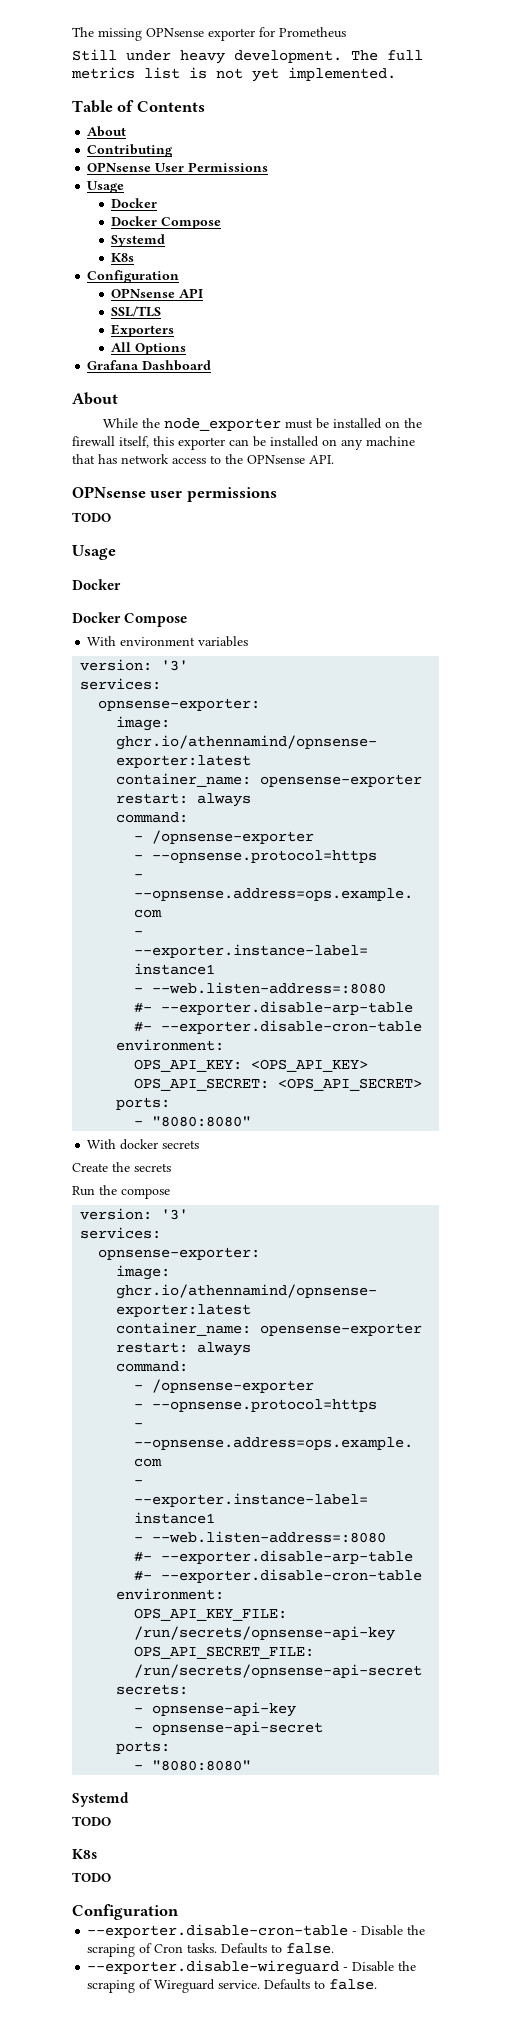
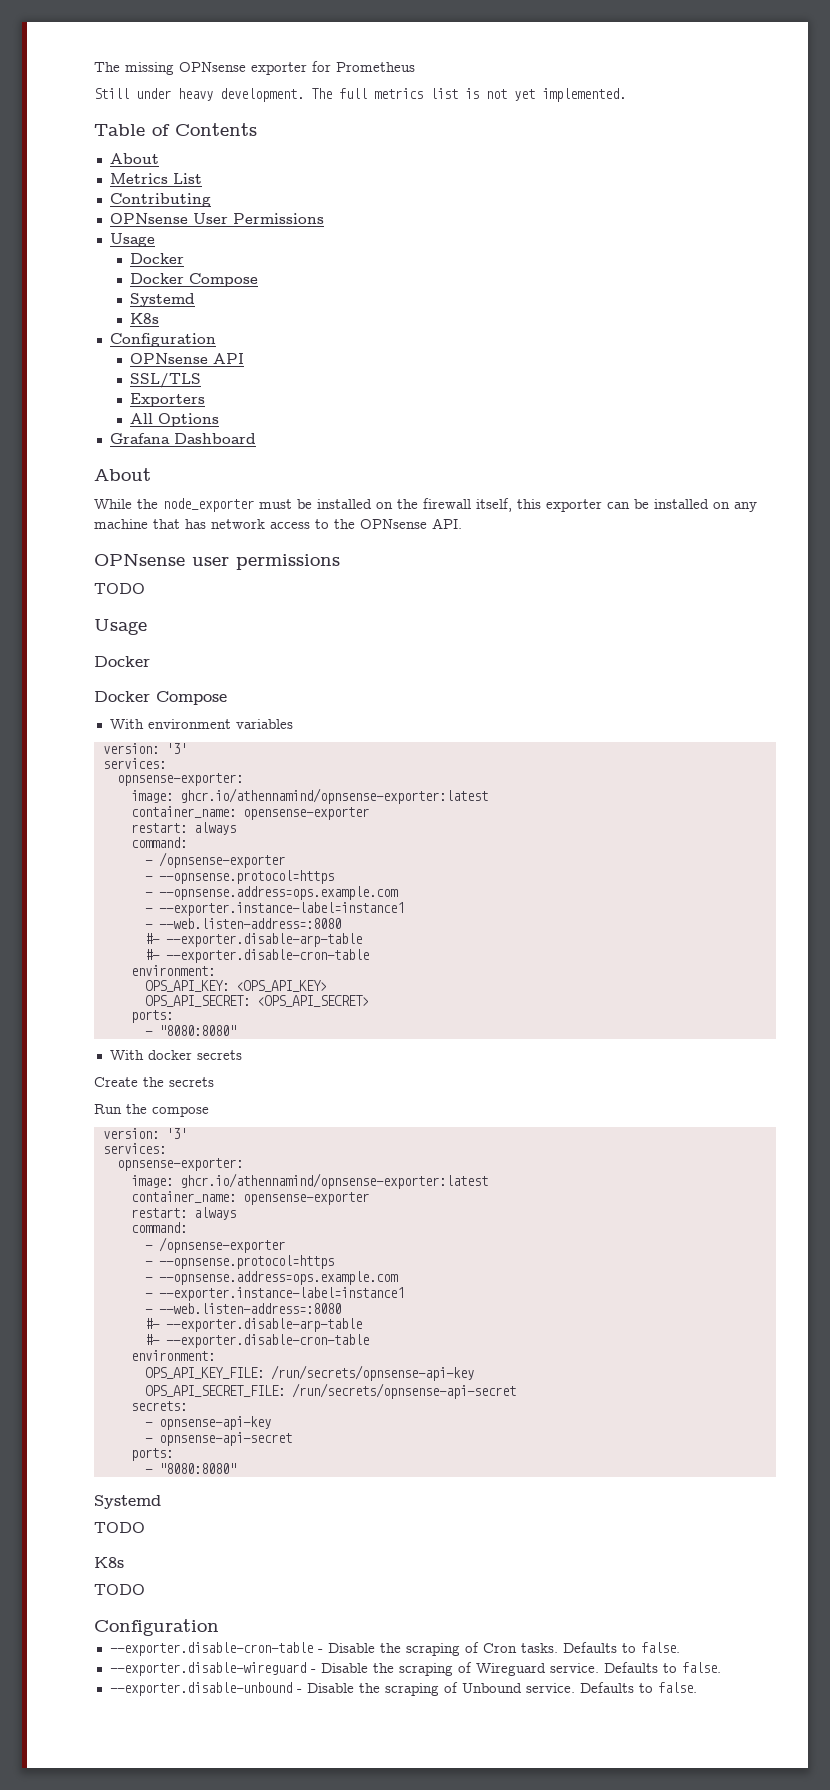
+ Metrics List
+ --exporter.disable-unbound - Disable the scraping of Unbound service. Defaults to false.

